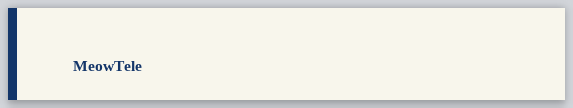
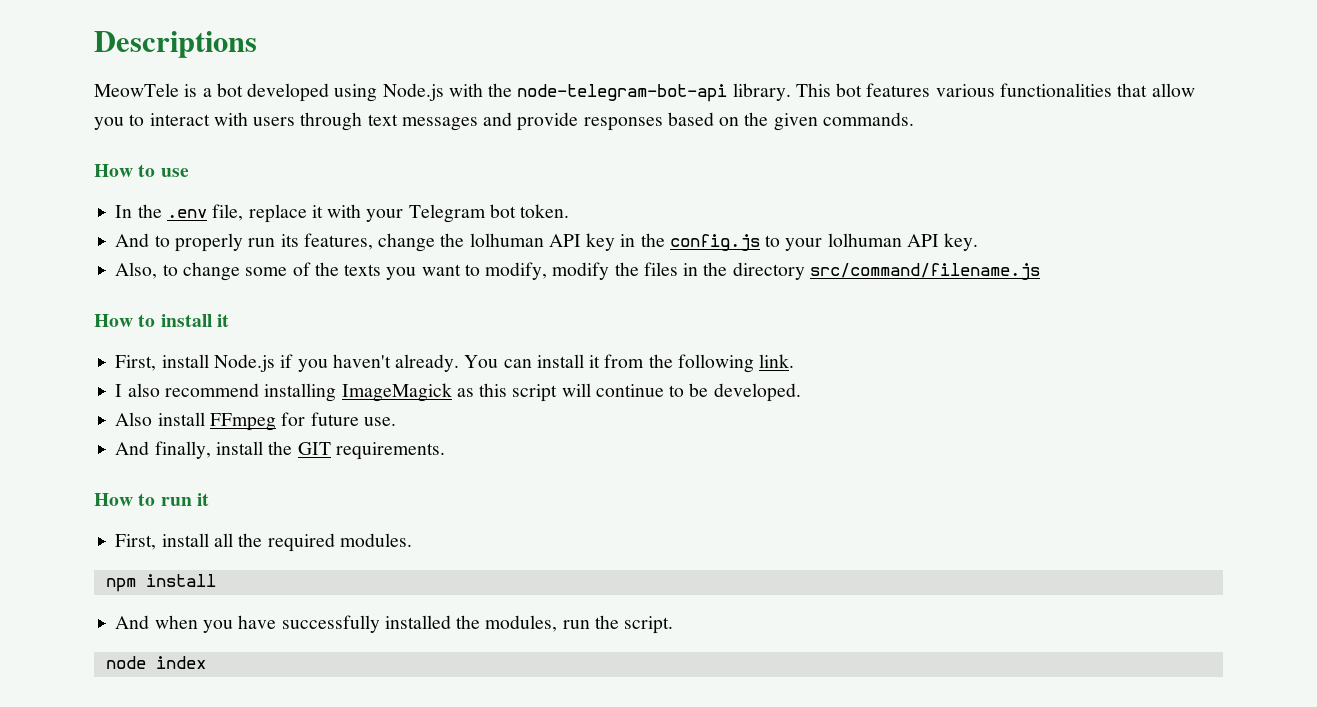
- MeowTele
+ Descriptions
+ MeowTele is a bot developed using Node.js with the node-telegram-bot-api library. This bot features various functionalities that allow you to interact with users through text messages and provide responses based on the given commands.
+ How to use
+ In the .env file, replace it with your Telegram bot token.
+ And to properly run its features, change the lolhuman API key in the config.js to your lolhuman API key.
+ Also, to change some of the texts you want to modify, modify the files in the directory src/command/filename.js
+ How to install it
+ First, install Node.js if you haven't already. You can install it from the following link.
+ I also recommend installing ImageMagick as this script will continue to be developed.
+ Also install FFmpeg for future use.
+ And finally, install the GIT requirements.
+ How to run it
+ First, install all the required modules.
+ npm install
+ And when you have successfully installed the modules, run the script.
+ node index

